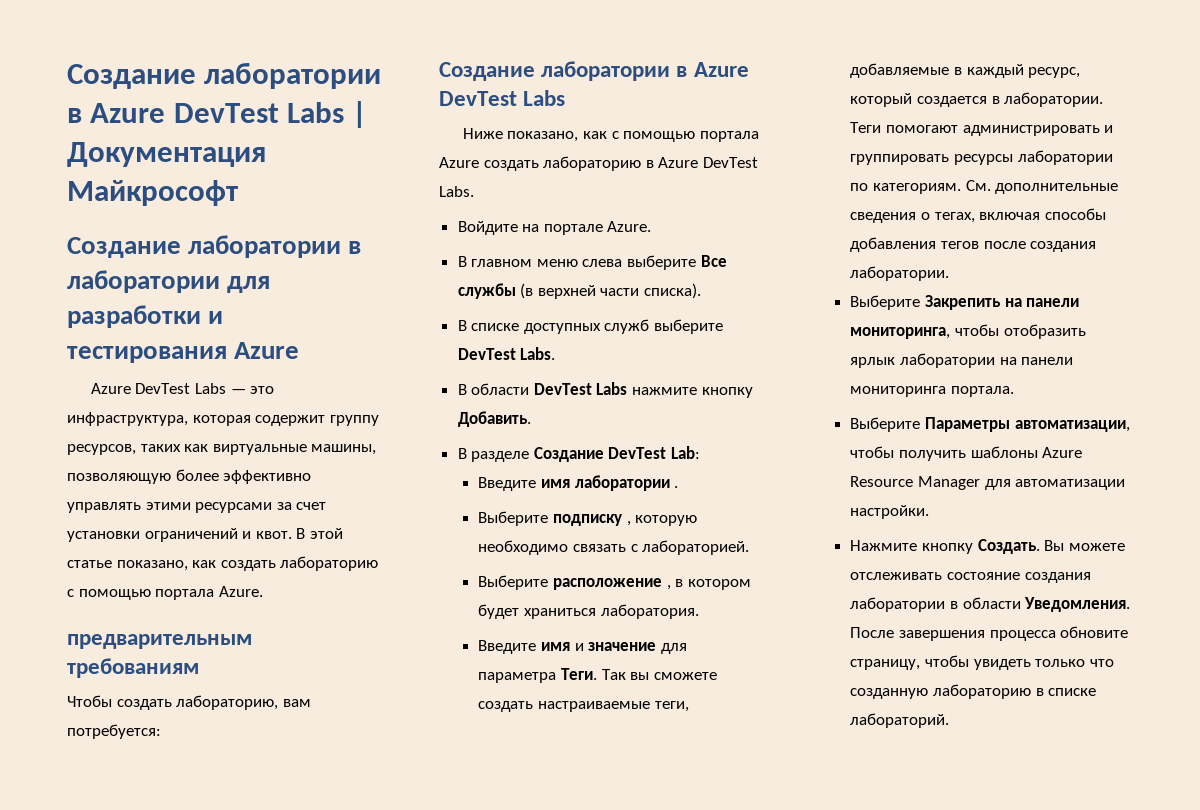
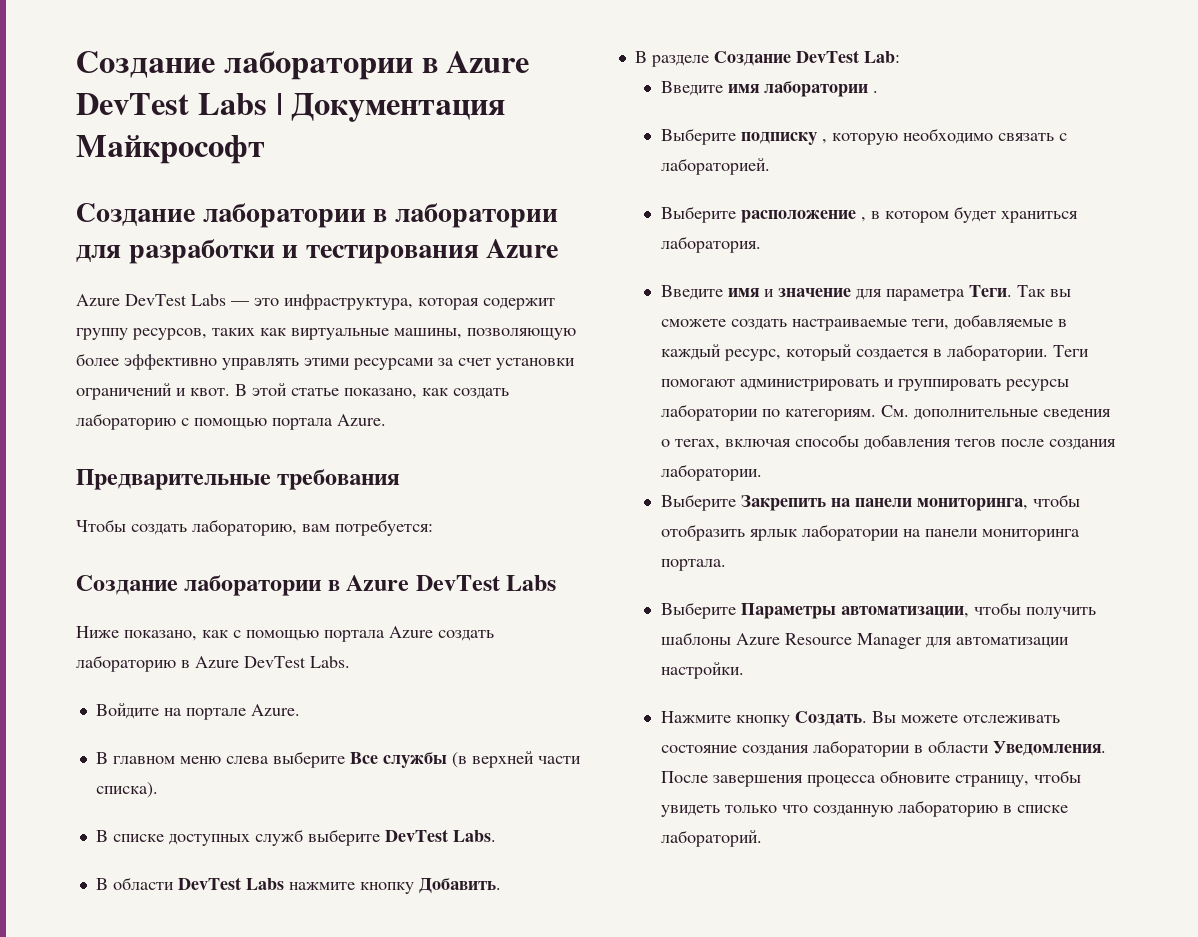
- предварительным требованиям
+ Предварительные требования

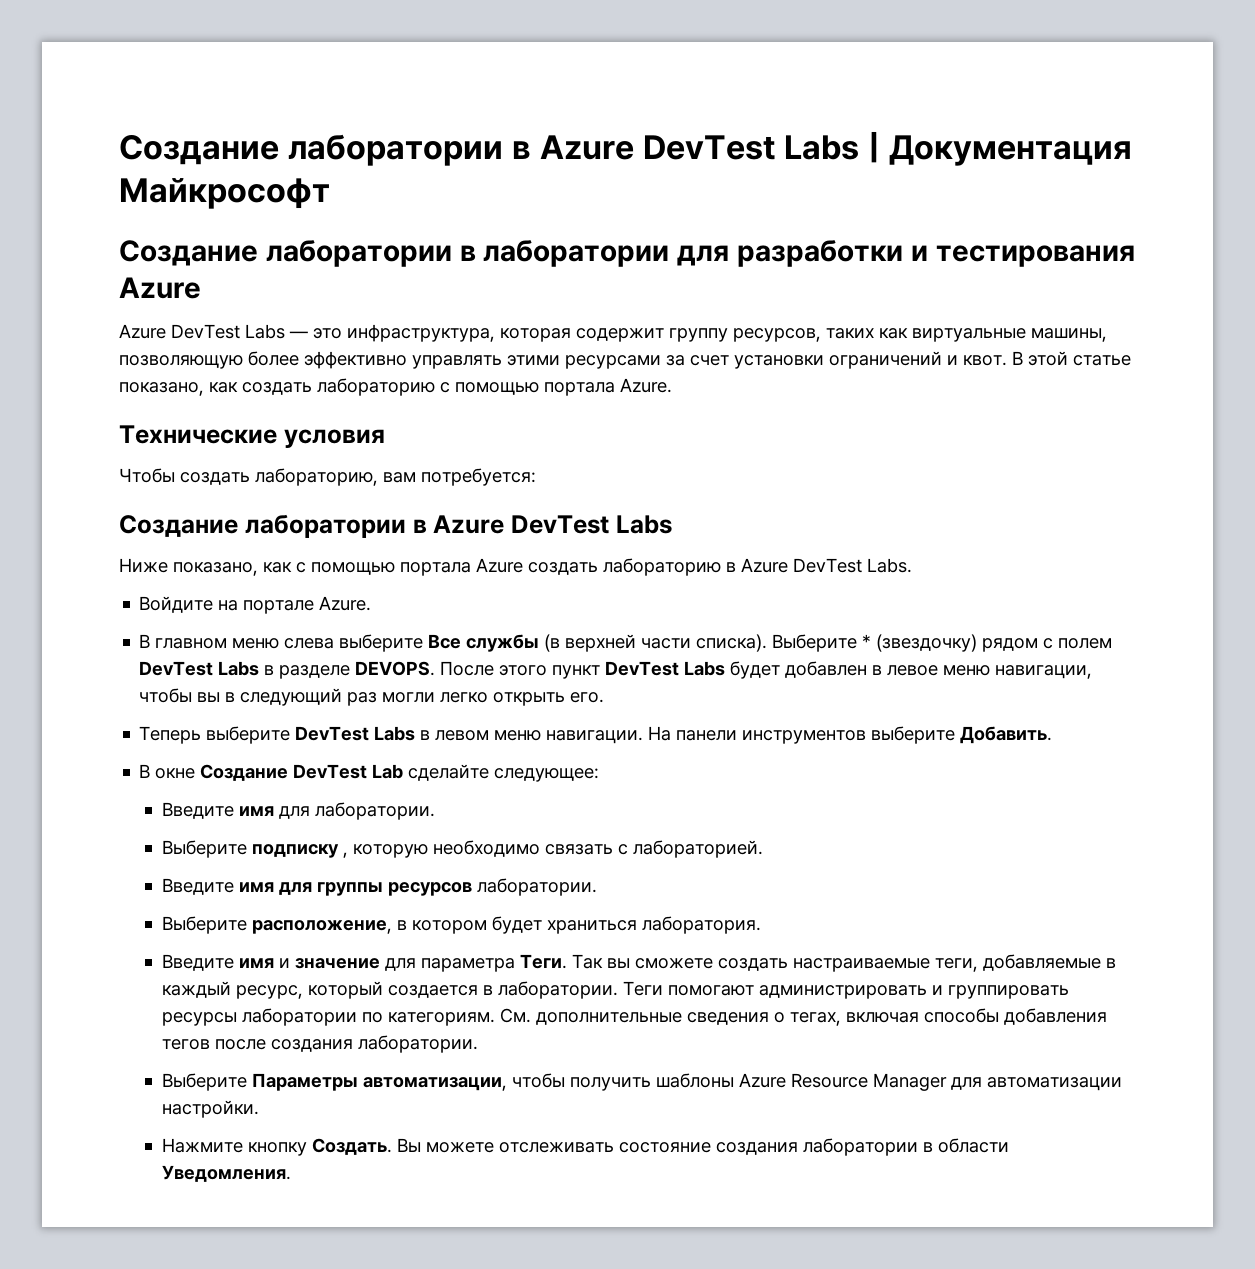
- Предварительные требования
+ Технические условия
- В главном меню слева выберите Все службы (в верхней части списка).
- В списке доступных служб выберите DevTest Labs.
- В области DevTest Labs нажмите кнопку Добавить.
+ В главном меню слева выберите Все службы (в верхней части списка). Выберите * (звездочку) рядом с полем DevTest Labs в разделе DEVOPS. После этого пункт DevTest Labs будет добавлен в левое меню навигации, чтобы вы в следующий раз могли легко открыть его.
+ Теперь выберите DevTest Labs в левом меню навигации. На панели инструментов выберите Добавить.
- В разделе Создание DevTest Lab:
- Введите имя лаборатории .
+ В окне Создание DevTest Lab сделайте следующее:
+ Введите имя для лаборатории.
- Выберите расположение , в котором будет храниться лаборатория.
+ Введите имя для группы ресурсов лаборатории.
+ Выберите расположение, в котором будет храниться лаборатория.
- Выберите Закрепить на панели мониторинга, чтобы отобразить ярлык лаборатории на панели мониторинга портала.
- После завершения процесса обновите страницу, чтобы увидеть только что созданную лабораторию в списке лабораторий.

